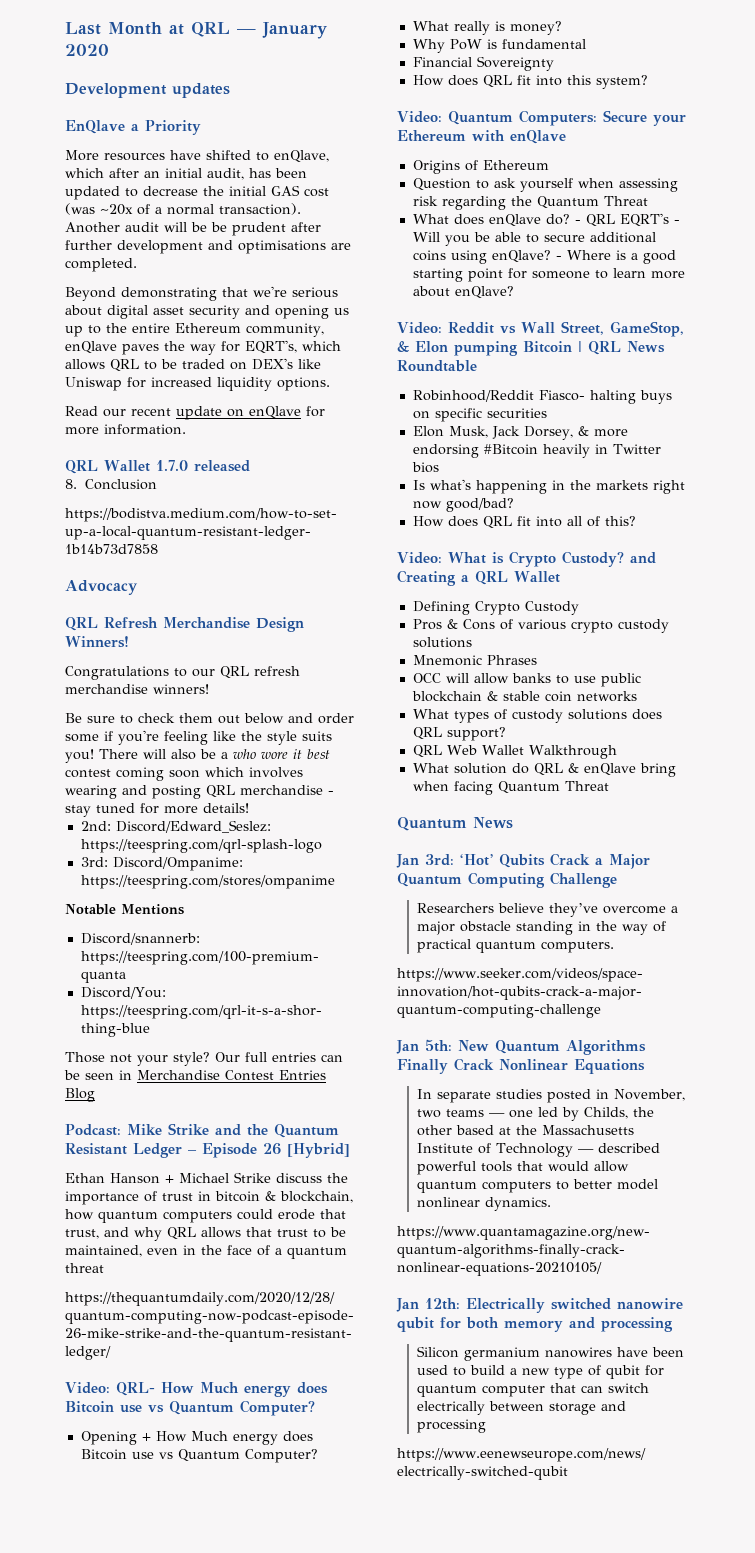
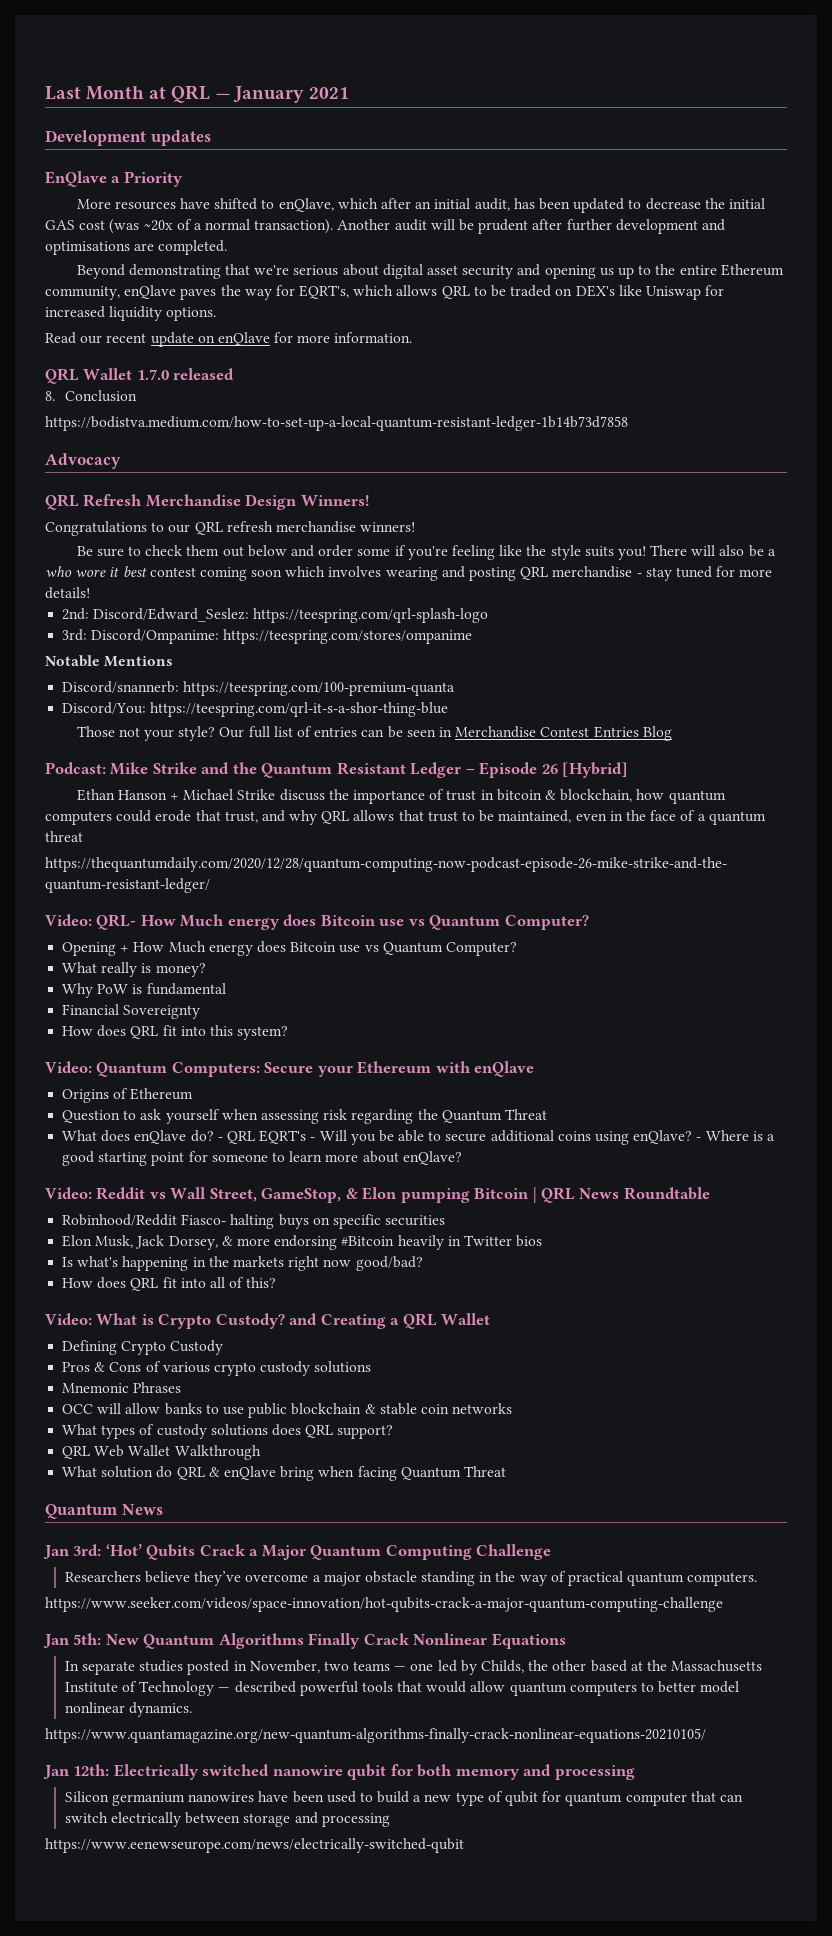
- Last Month at QRL — January 2020
+ Last Month at QRL — January 2021
- Another audit will be be prudent after further development and optimisations are completed.
+ Another audit will be prudent after further development and optimisations are completed.
- Our full entries can be seen in Merchandise Contest Entries Blog
+ Our full list of entries can be seen in Merchandise Contest Entries Blog

